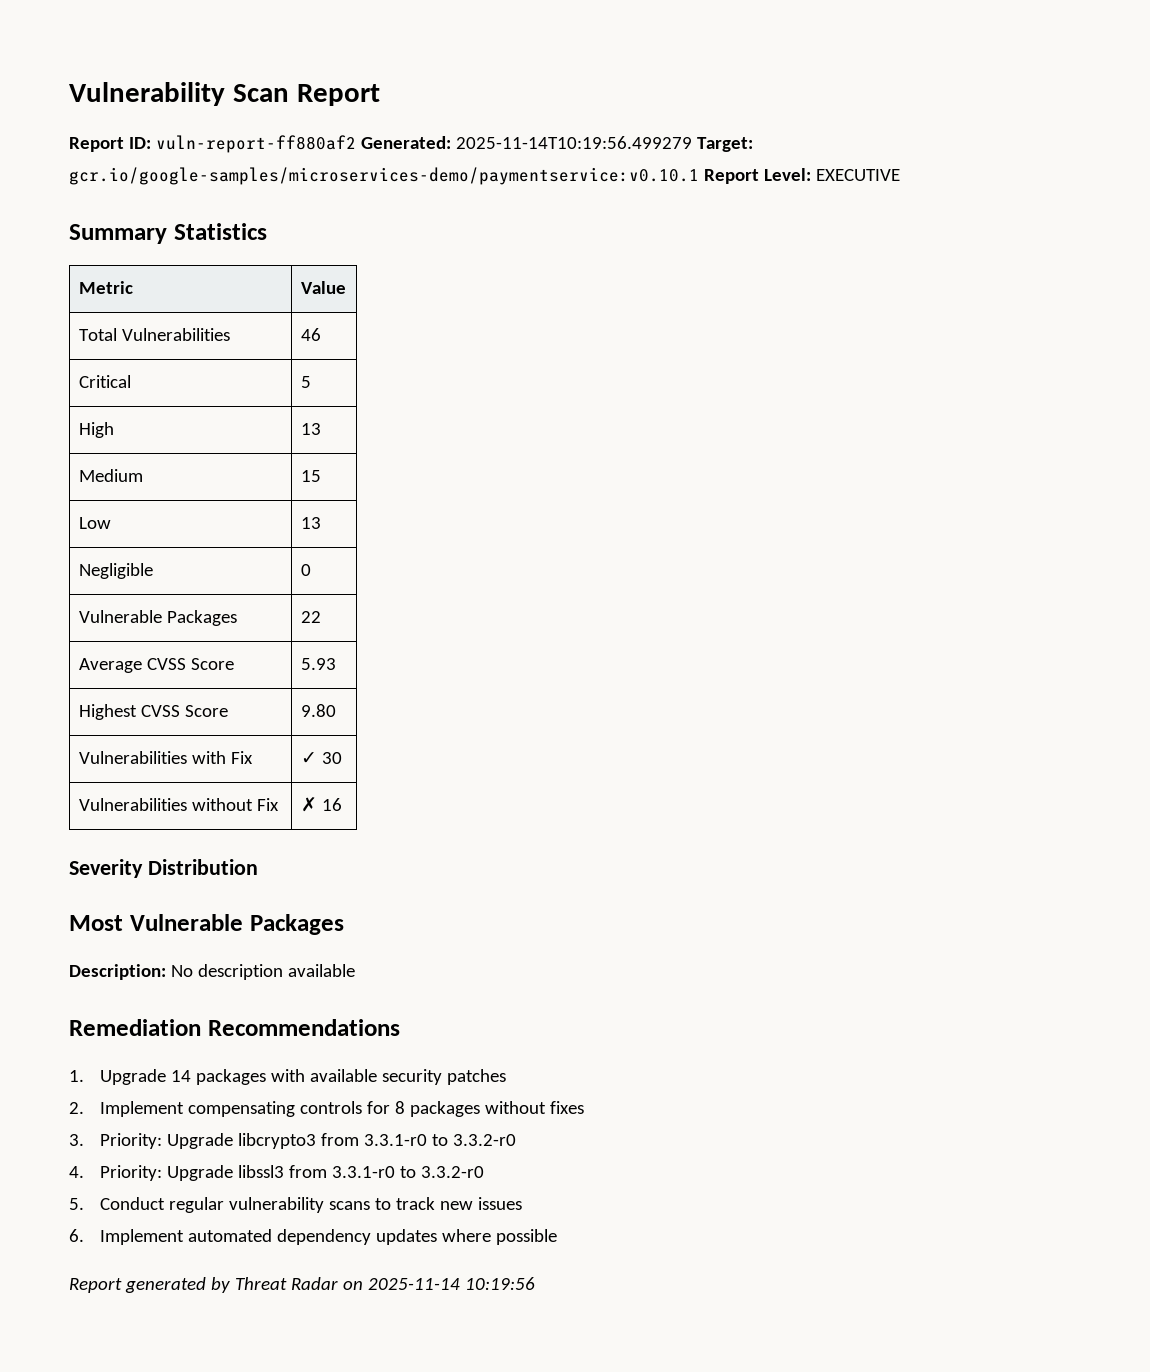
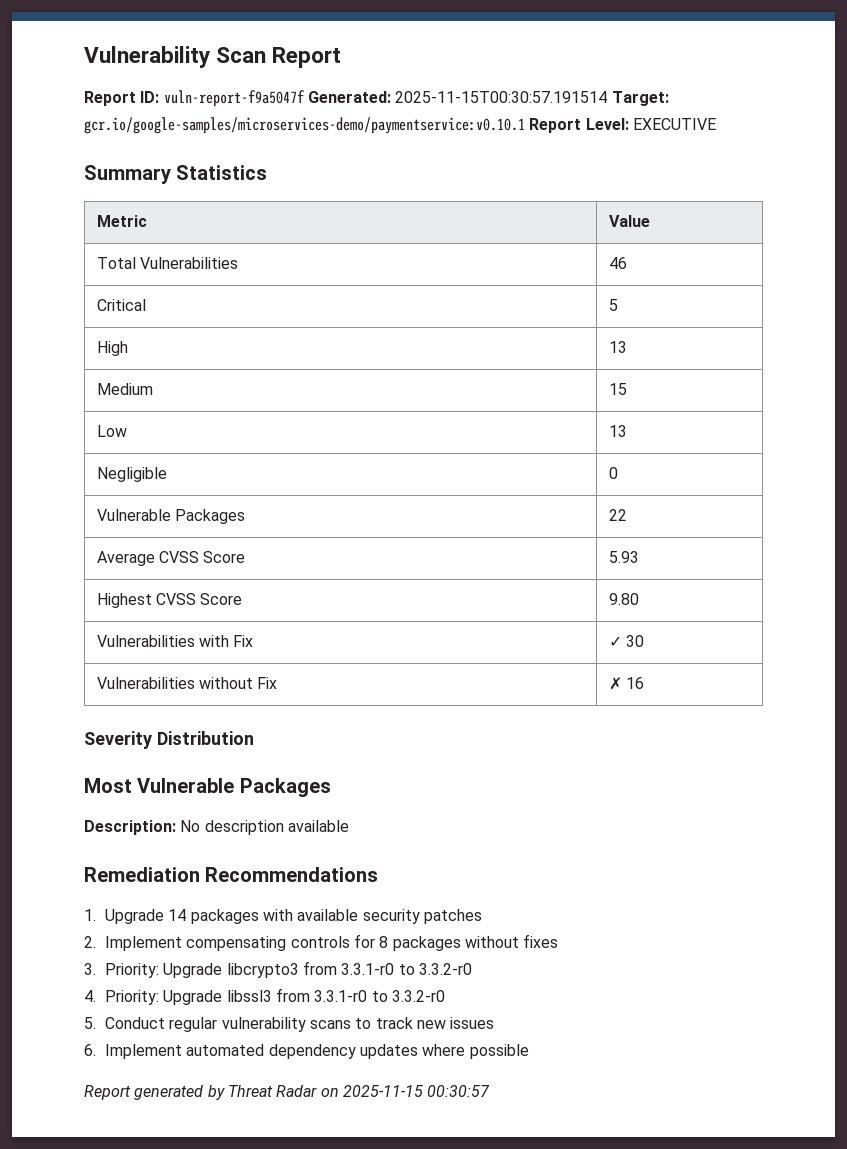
- Report ID: vuln-report-ff880af2 Generated: 2025-11-14T10:19:56.499279 Target: gcr.io/google-samples/microservices-demo/paymentservice:v0.10.1 Report Level: EXECUTIVE
+ Report ID: vuln-report-f9a5047f Generated: 2025-11-15T00:30:57.191514 Target: gcr.io/google-samples/microservices-demo/paymentservice:v0.10.1 Report Level: EXECUTIVE
- Report generated by Threat Radar on 2025-11-14 10:19:56
+ Report generated by Threat Radar on 2025-11-15 00:30:57

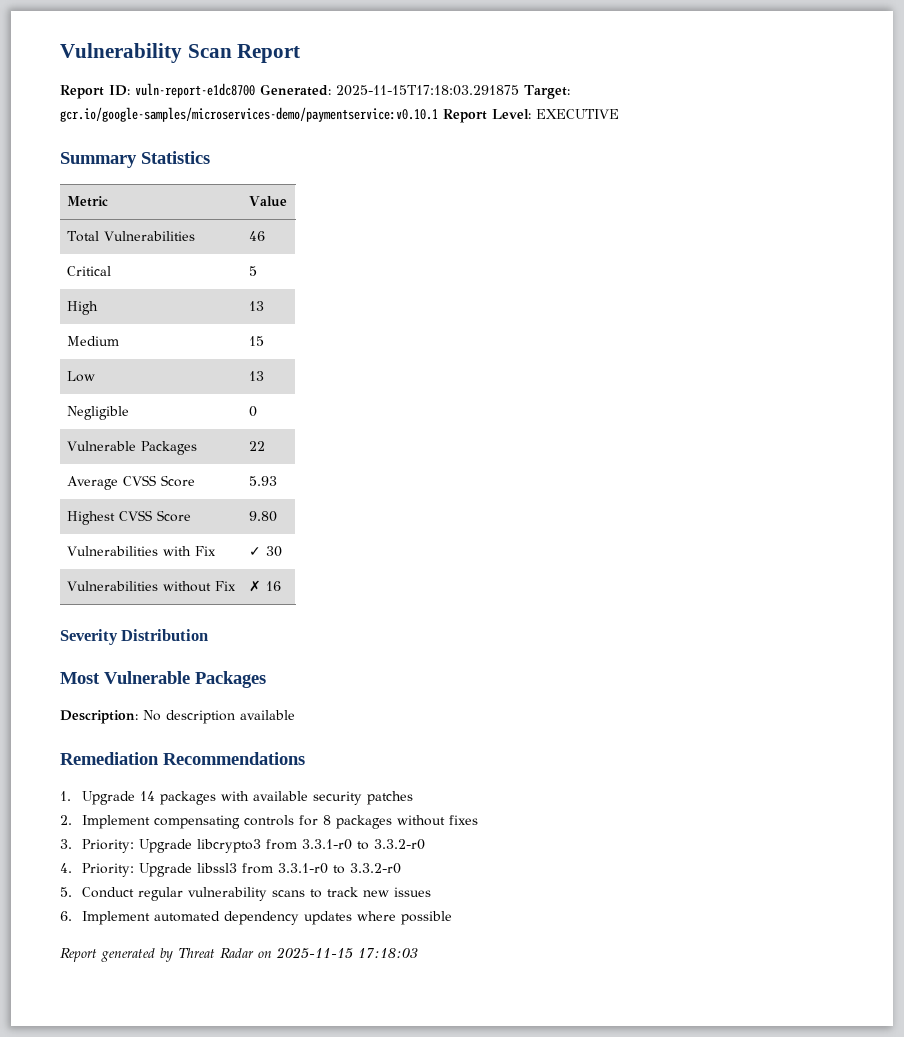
- Report ID: vuln-report-f9a5047f Generated: 2025-11-15T00:30:57.191514 Target: gcr.io/google-samples/microservices-demo/paymentservice:v0.10.1 Report Level: EXECUTIVE
+ Report ID: vuln-report-e1dc8700 Generated: 2025-11-15T17:18:03.291875 Target: gcr.io/google-samples/microservices-demo/paymentservice:v0.10.1 Report Level: EXECUTIVE
- Report generated by Threat Radar on 2025-11-15 00:30:57
+ Report generated by Threat Radar on 2025-11-15 17:18:03

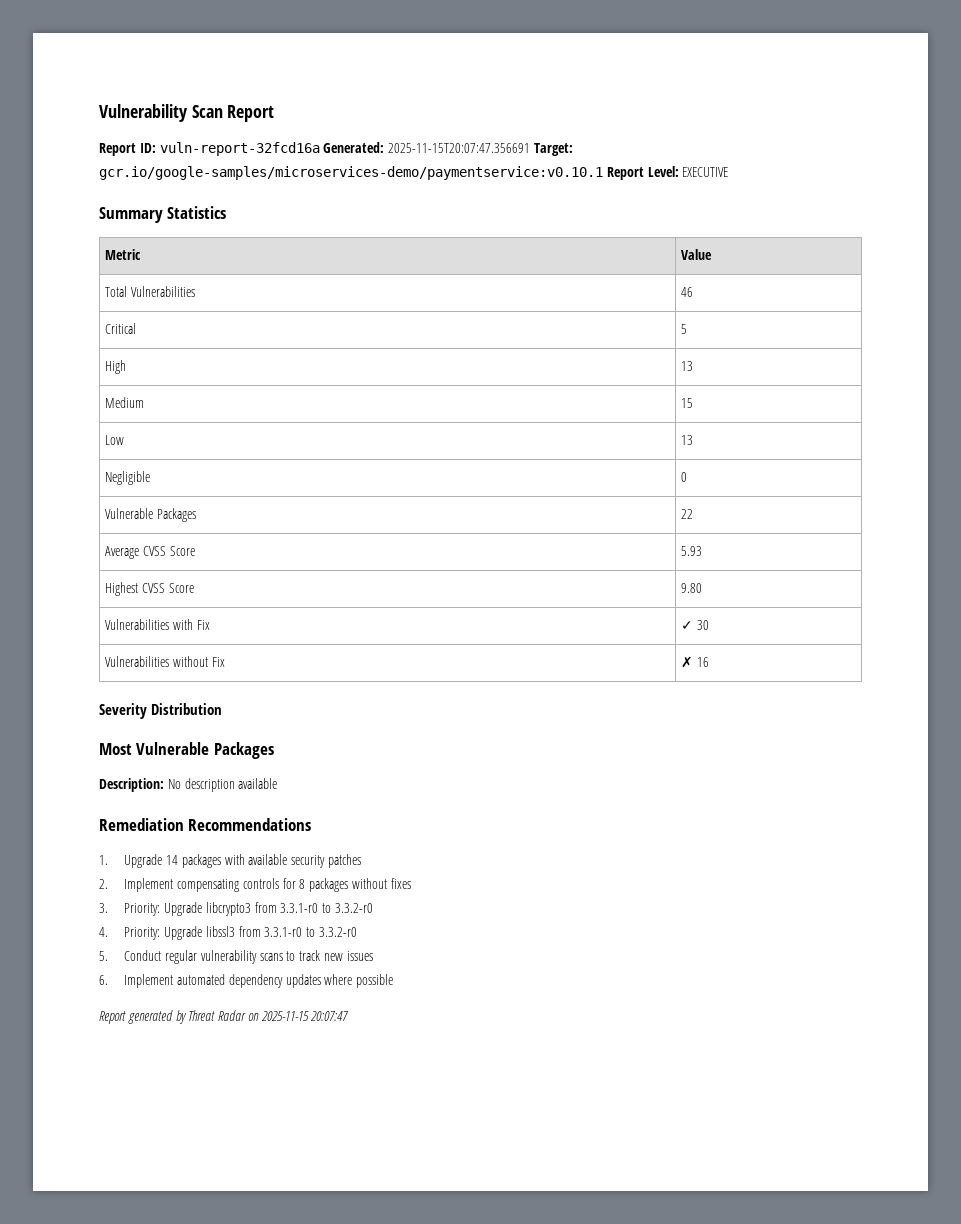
- Report ID: vuln-report-e1dc8700 Generated: 2025-11-15T17:18:03.291875 Target: gcr.io/google-samples/microservices-demo/paymentservice:v0.10.1 Report Level: EXECUTIVE
+ Report ID: vuln-report-32fcd16a Generated: 2025-11-15T20:07:47.356691 Target: gcr.io/google-samples/microservices-demo/paymentservice:v0.10.1 Report Level: EXECUTIVE
- Report generated by Threat Radar on 2025-11-15 17:18:03
+ Report generated by Threat Radar on 2025-11-15 20:07:47

